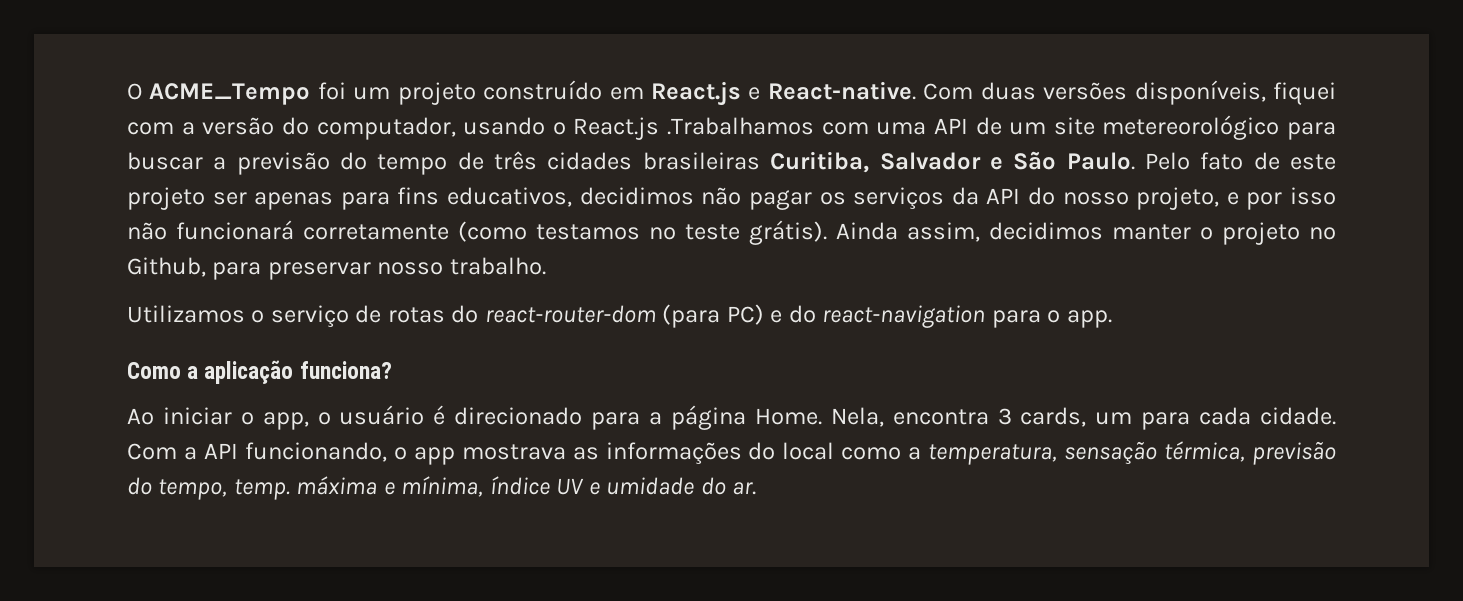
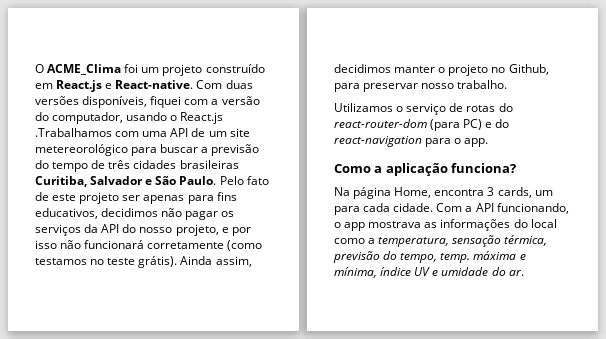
- O ACME_Tempo foi um projeto construído em React.js e React-native.
+ O ACME_Clima foi um projeto construído em React.js e React-native.
- Ao iniciar o app, o usuário é direcionado para a página Home. Nela, encontra 3 cards, um para cada cidade.
+ Na página Home, encontra 3 cards, um para cada cidade.

